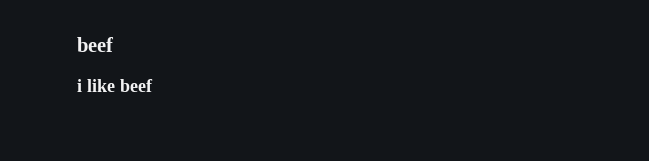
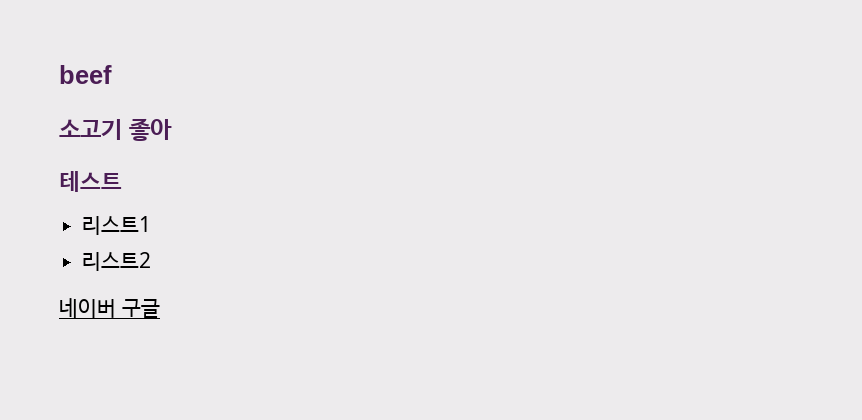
- i like beef
+ 소고기 좋아
+ 테스트
+ 리스트1
+ 리스트2
+ 네이버 구글

